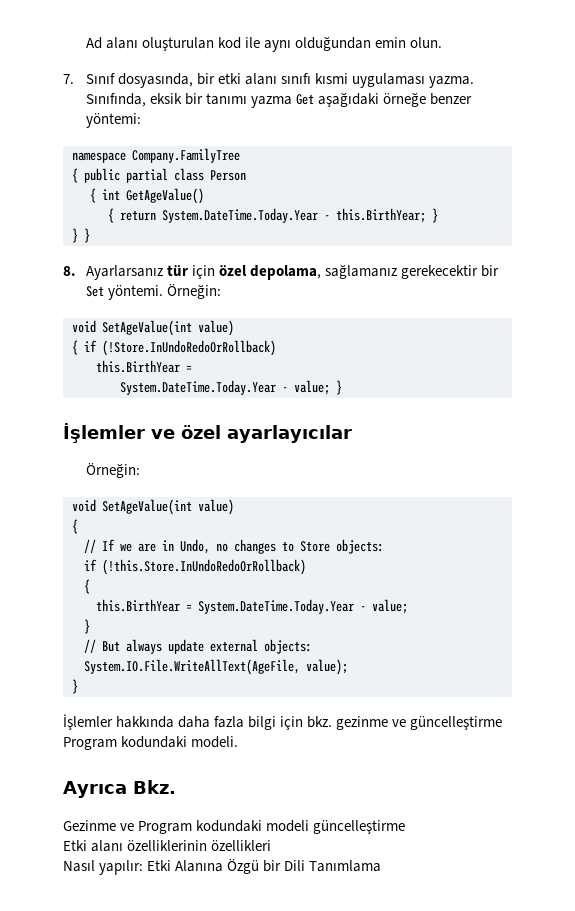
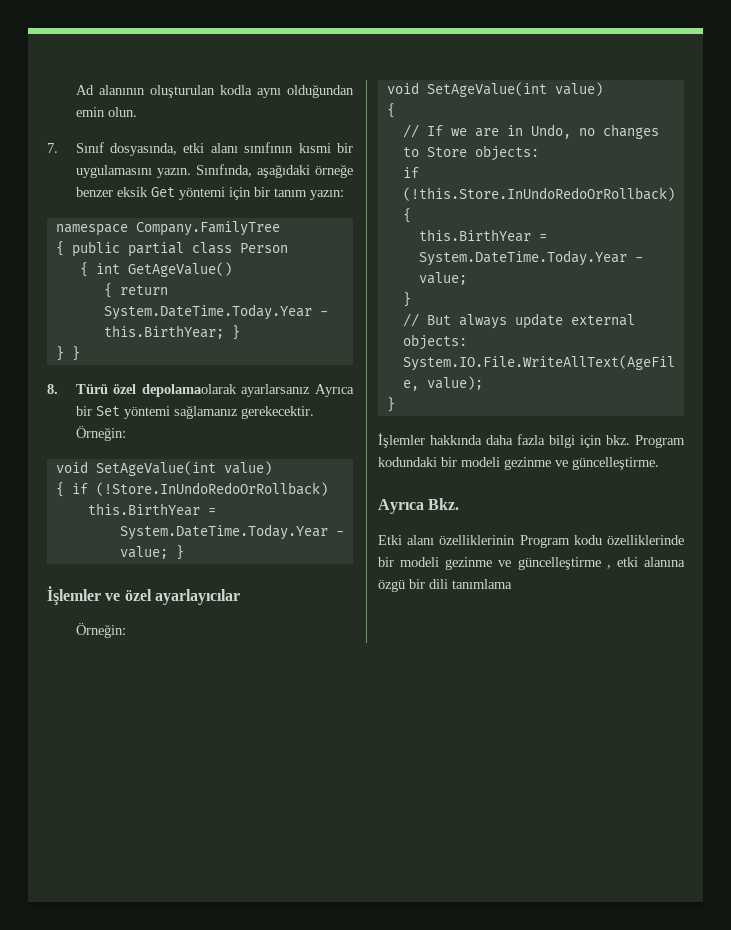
- Ad alanı oluşturulan kod ile aynı olduğundan emin olun.
+ Ad alanının oluşturulan kodla aynı olduğundan emin olun.
- 7. Sınıf dosyasında, bir etki alanı sınıfı kısmi uygulaması yazma. Sınıfında, eksik bir tanımı yazma Get aşağıdaki örneğe benzer yöntemi:
+ 7. Sınıf dosyasında, etki alanı sınıfının kısmi bir uygulamasını yazın. Sınıfında, aşağıdaki örneğe benzer eksik Get yöntemi için bir tanım yazın:
- 8. Ayarlarsanız tür için özel depolama, sağlamanız gerekecektir bir Set yöntemi.
+ 8. Türü özel depolamaolarak ayarlarsanız Ayrıca bir Set yöntemi sağlamanız gerekecektir.
- İşlemler hakkında daha fazla bilgi için bkz. gezinme ve güncelleştirme Program kodundaki modeli.
+ İşlemler hakkında daha fazla bilgi için bkz. Program kodundaki bir modeli gezinme ve güncelleştirme.
  Ayrıca Bkz.
- Gezinme ve Program kodundaki modeli güncelleştirme
- Etki alanı özelliklerinin özellikleri
- Nasıl yapılır: Etki Alanına Özgü bir Dili Tanımlama
+ Etki alanı özelliklerinin Program kodu özelliklerinde bir modeli gezinme ve güncelleştirme , etki alanına özgü bir dili tanımlama

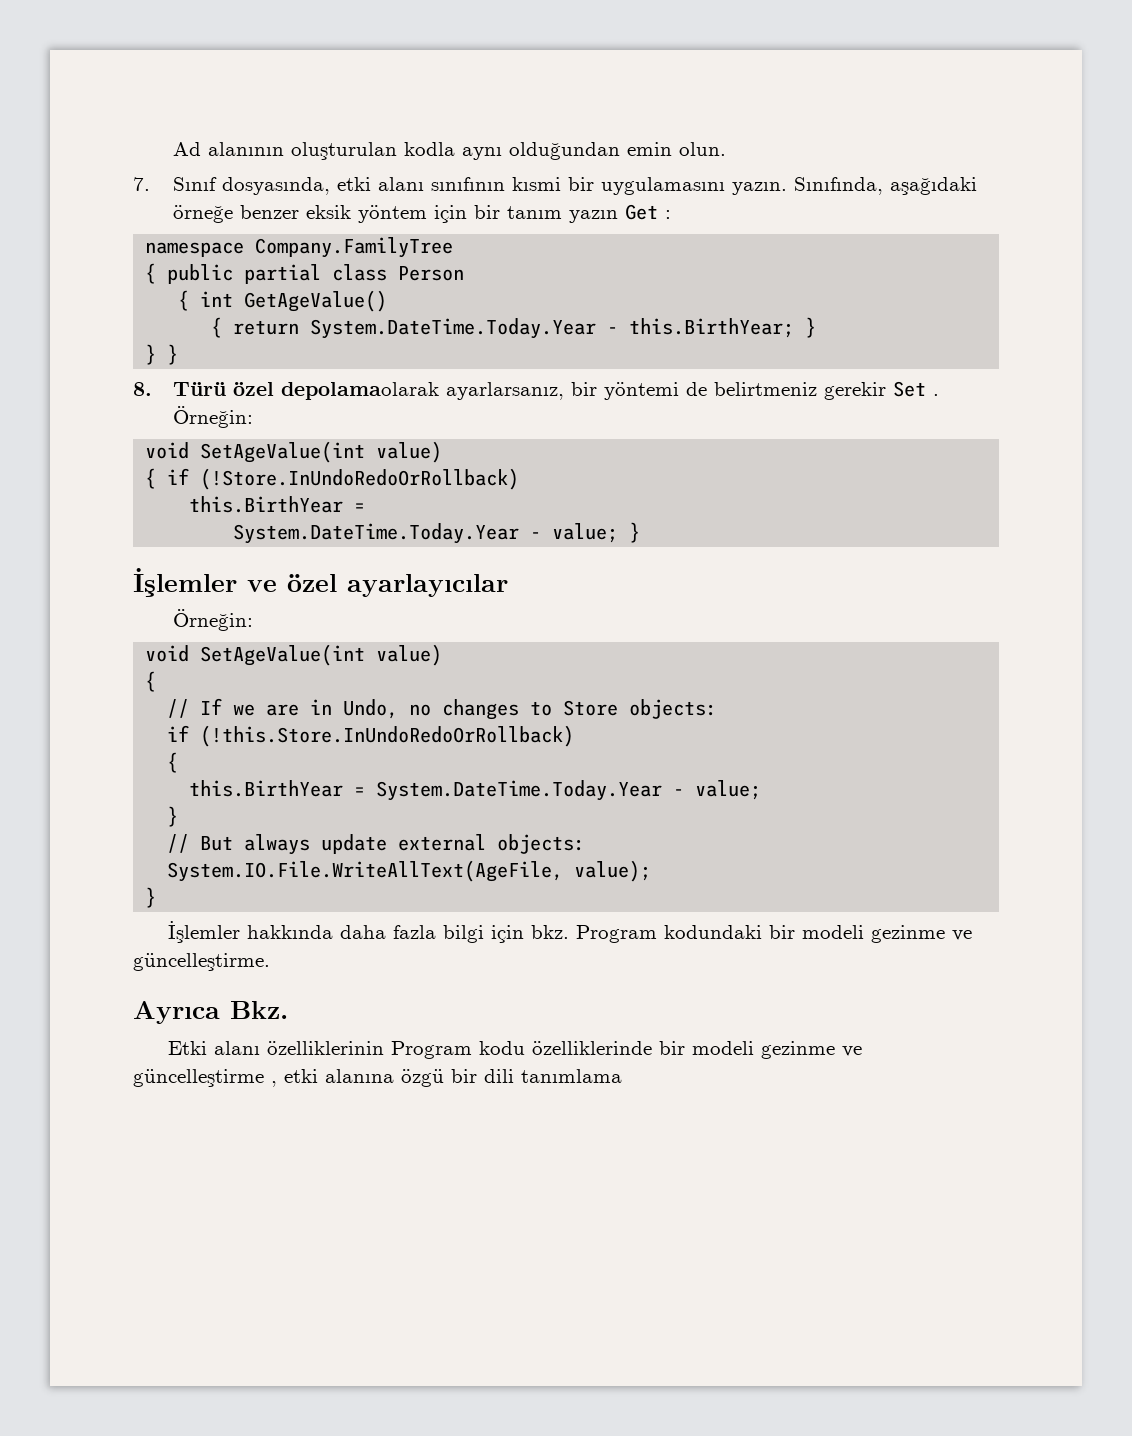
- Sınıfında, aşağıdaki örneğe benzer eksik Get yöntemi için bir tanım yazın:
+ Sınıfında, aşağıdaki örneğe benzer eksik yöntem için bir tanım yazın Get :
- 8. Türü özel depolamaolarak ayarlarsanız Ayrıca bir Set yöntemi sağlamanız gerekecektir.
+ 8. Türü özel depolamaolarak ayarlarsanız, bir yöntemi de belirtmeniz gerekir Set .

